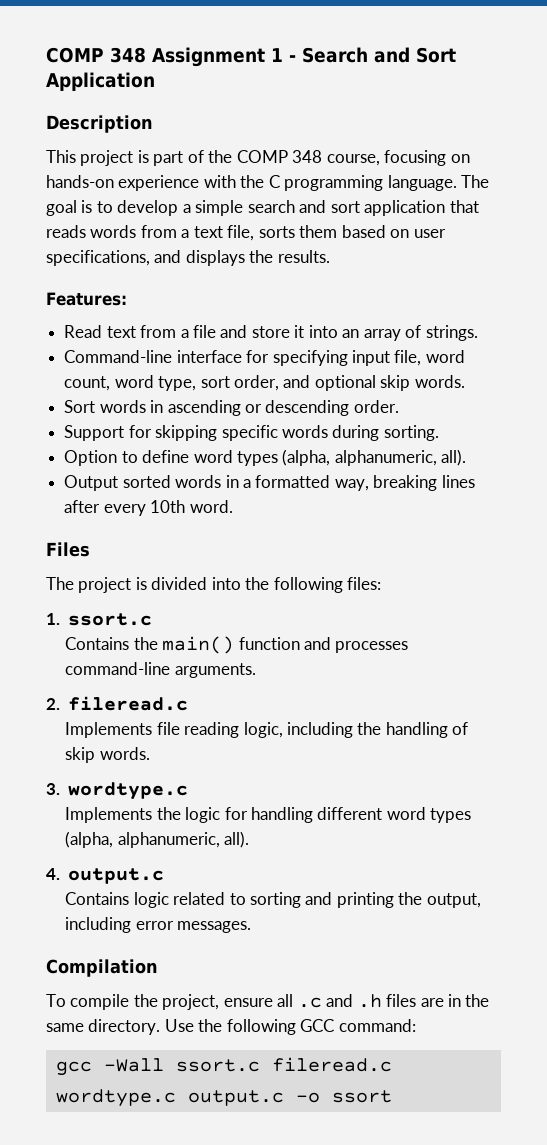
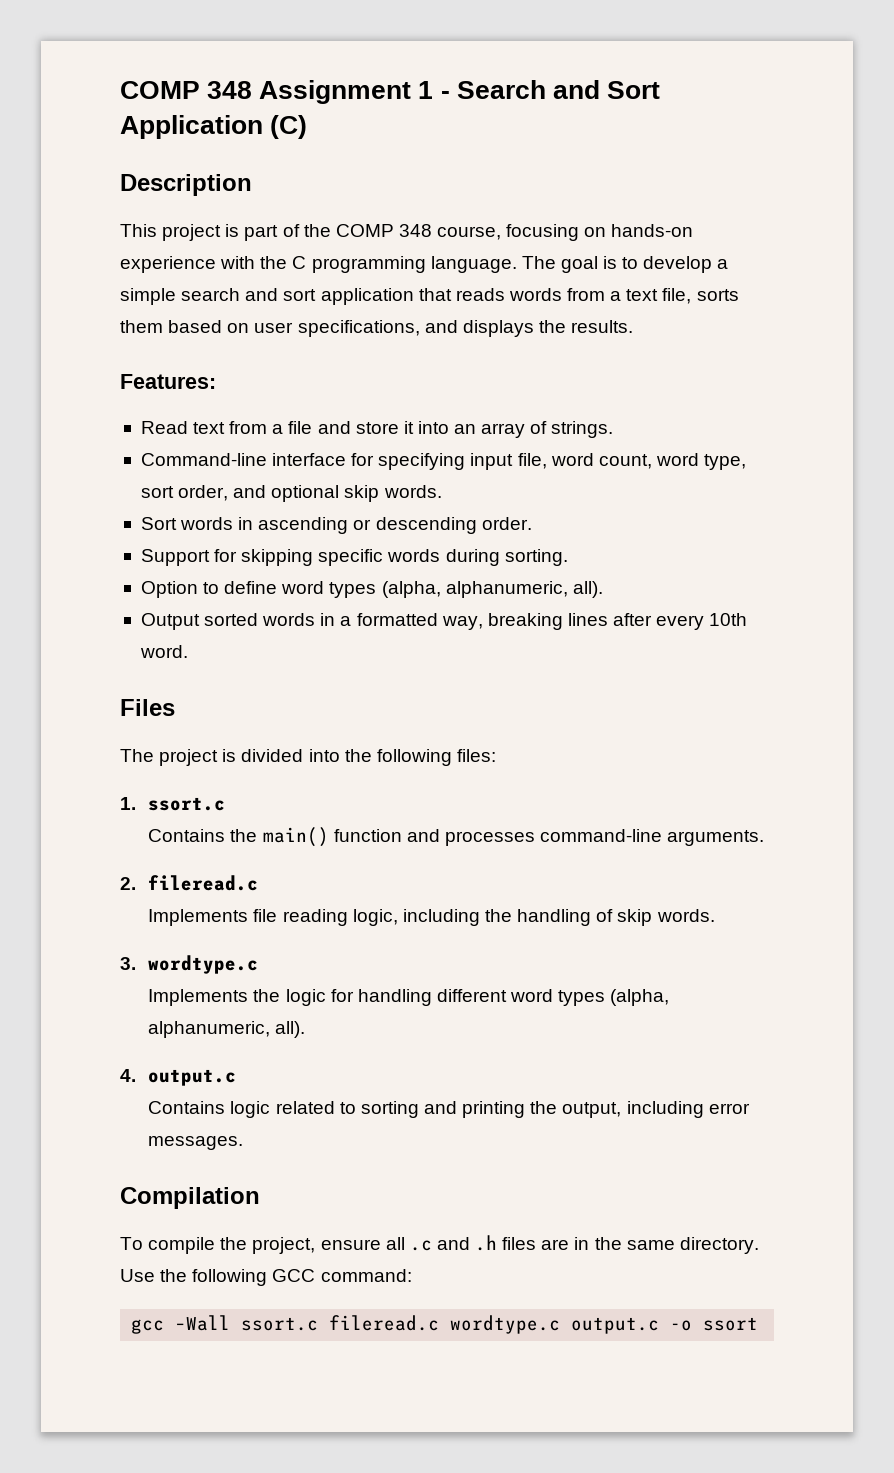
- COMP 348 Assignment 1 - Search and Sort Application
+ COMP 348 Assignment 1 - Search and Sort Application (C)

